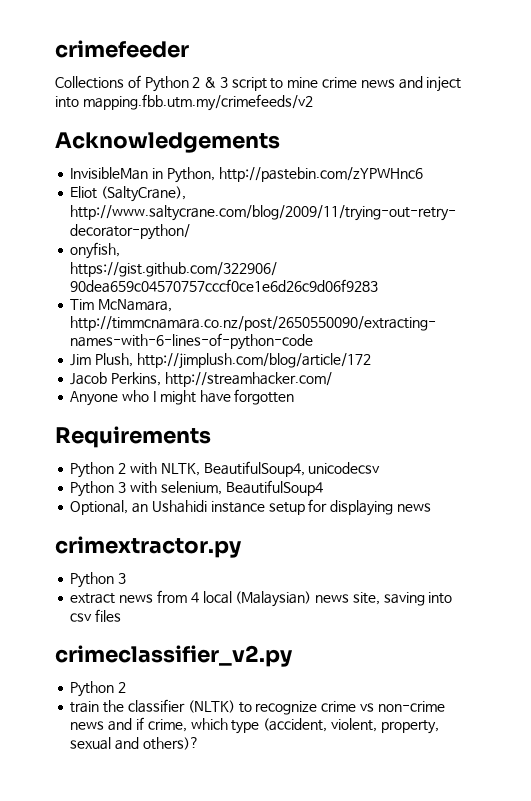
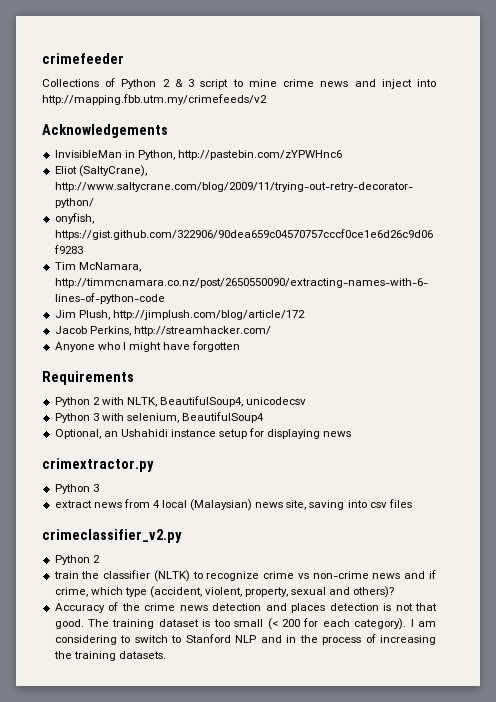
- Collections of Python 2 & 3 script to mine crime news and inject into mapping.fbb.utm.my/crimefeeds/v2
+ Collections of Python 2 & 3 script to mine crime news and inject into http://mapping.fbb.utm.my/crimefeeds/v2
+ Accuracy of the crime news detection and places detection is not that good. The training dataset is too small (< 200 for each category). I am considering to switch to Stanford NLP and in the process of increasing the training datasets.

